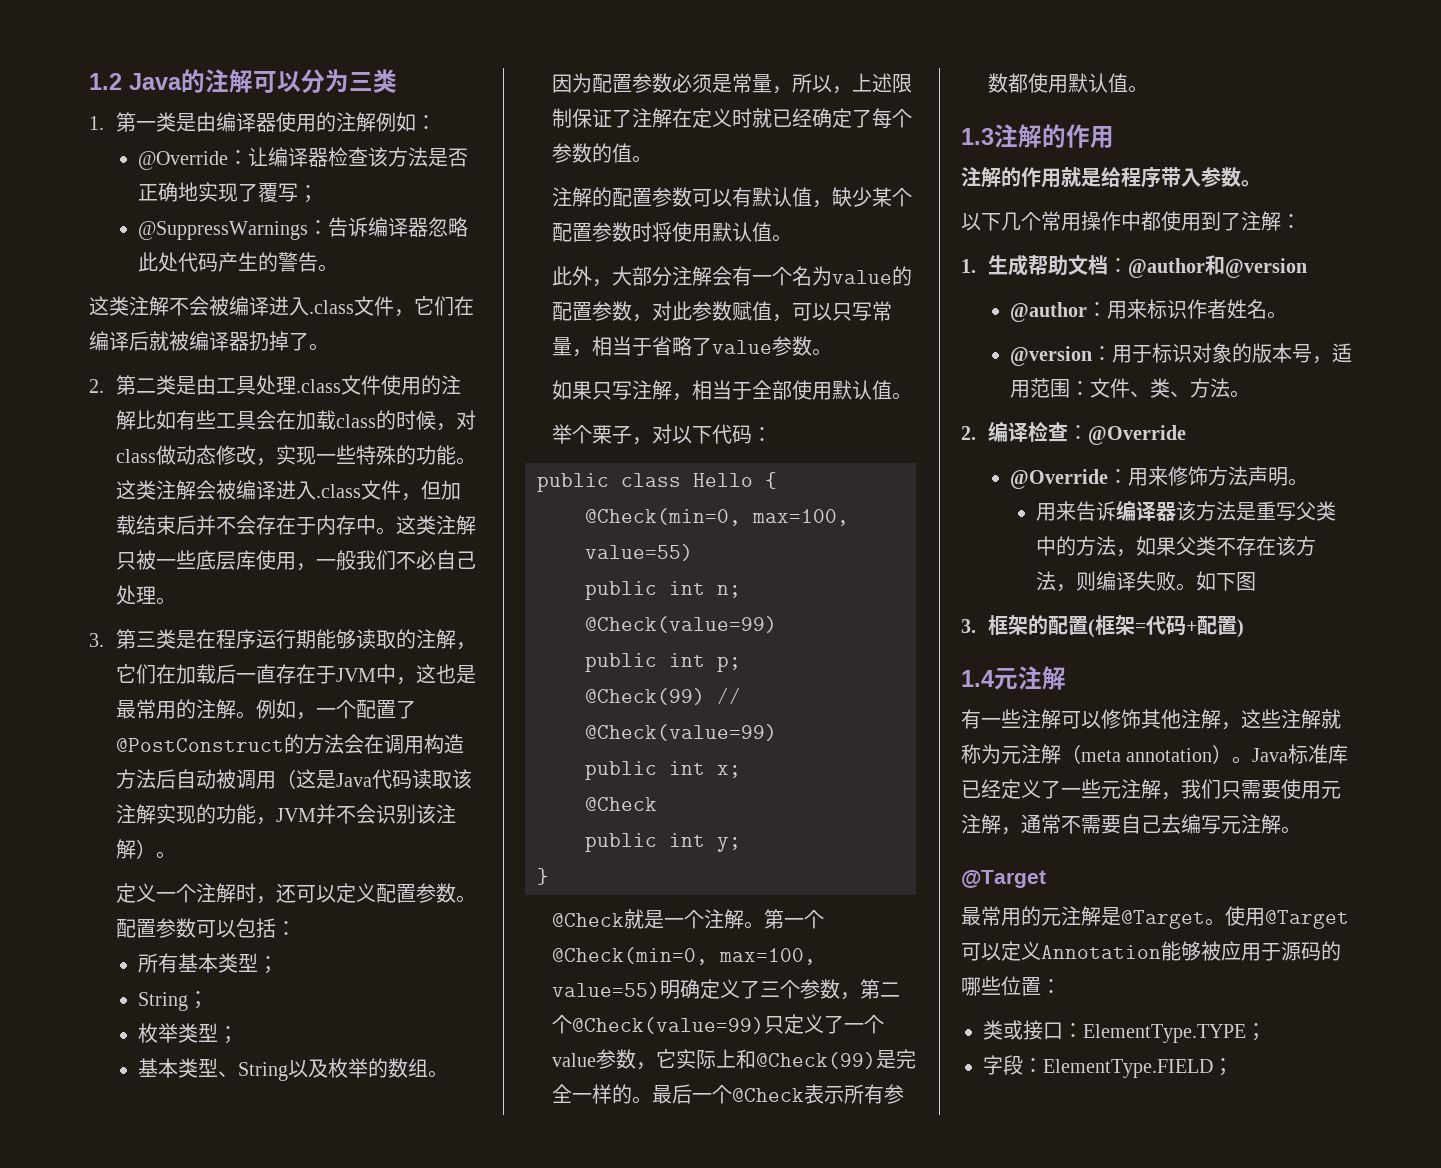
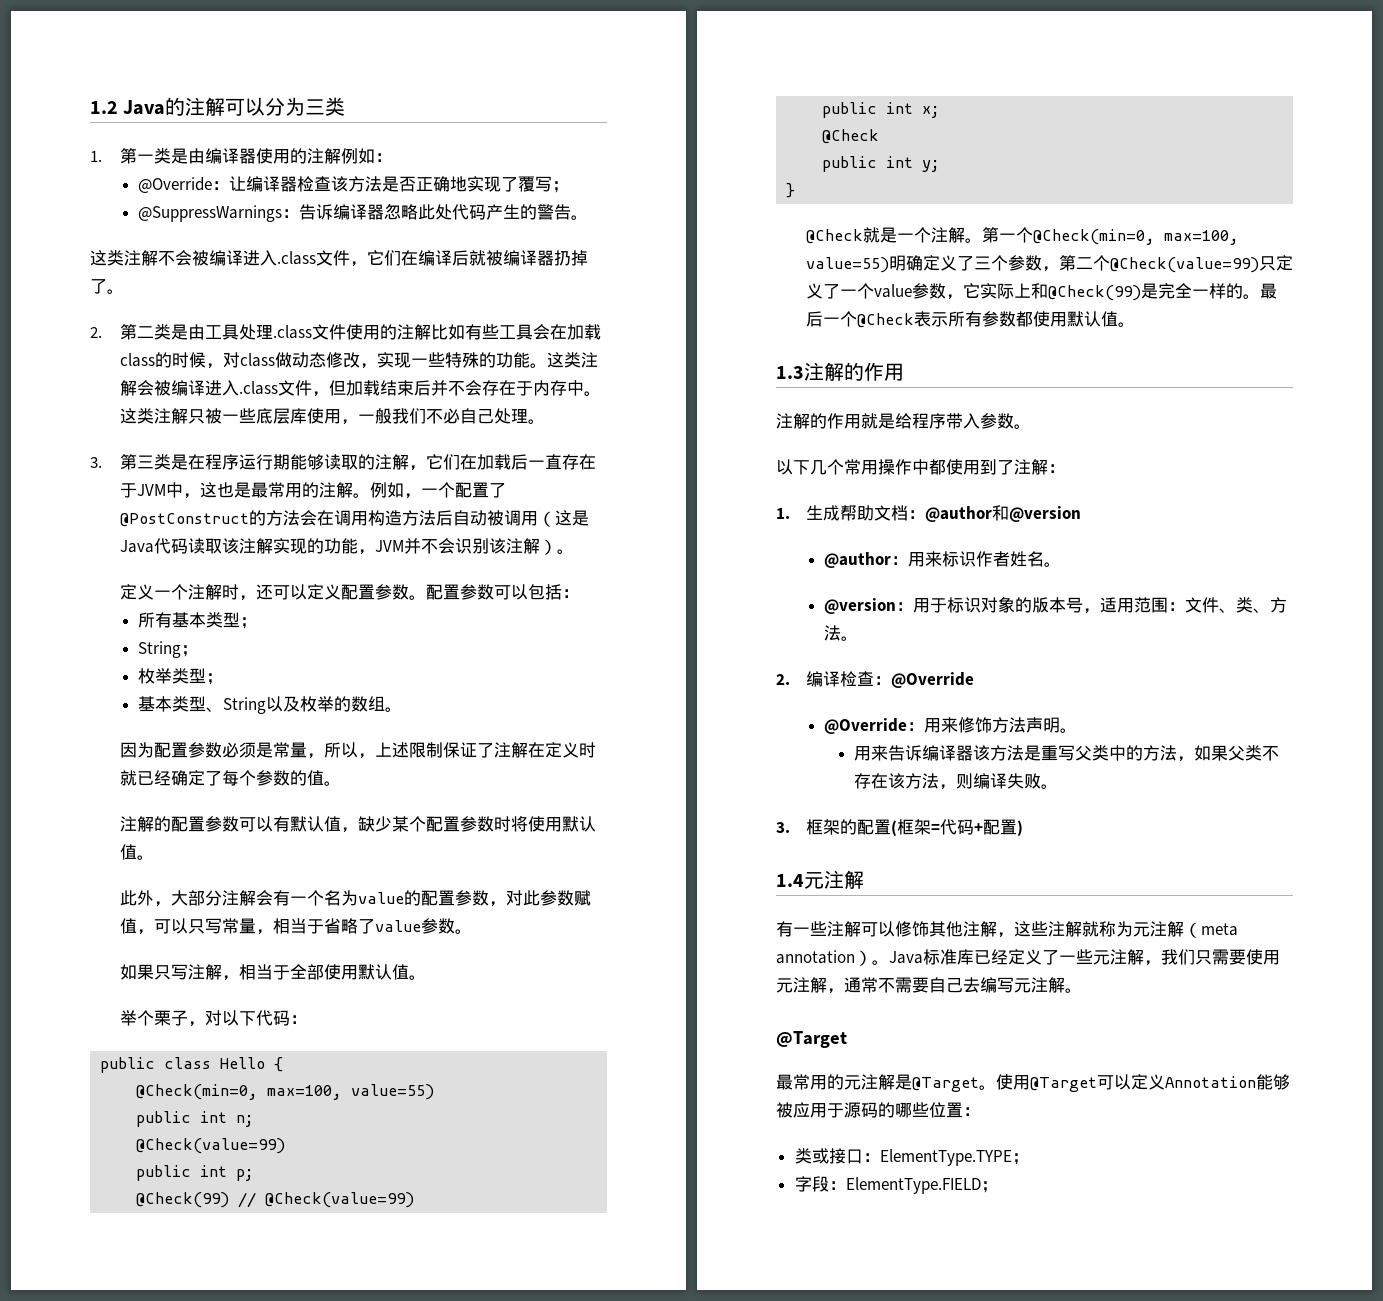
- 如下图

